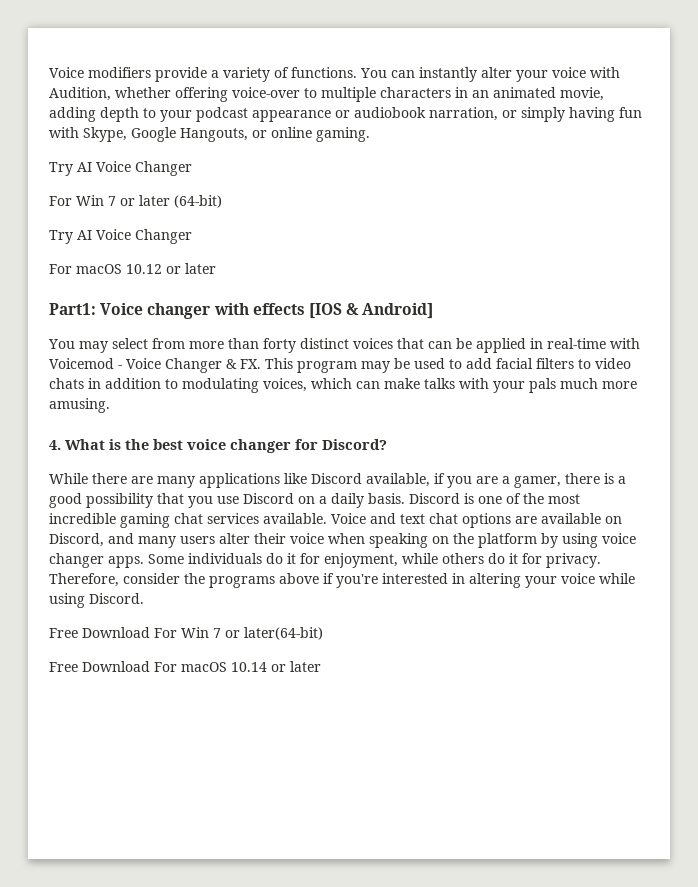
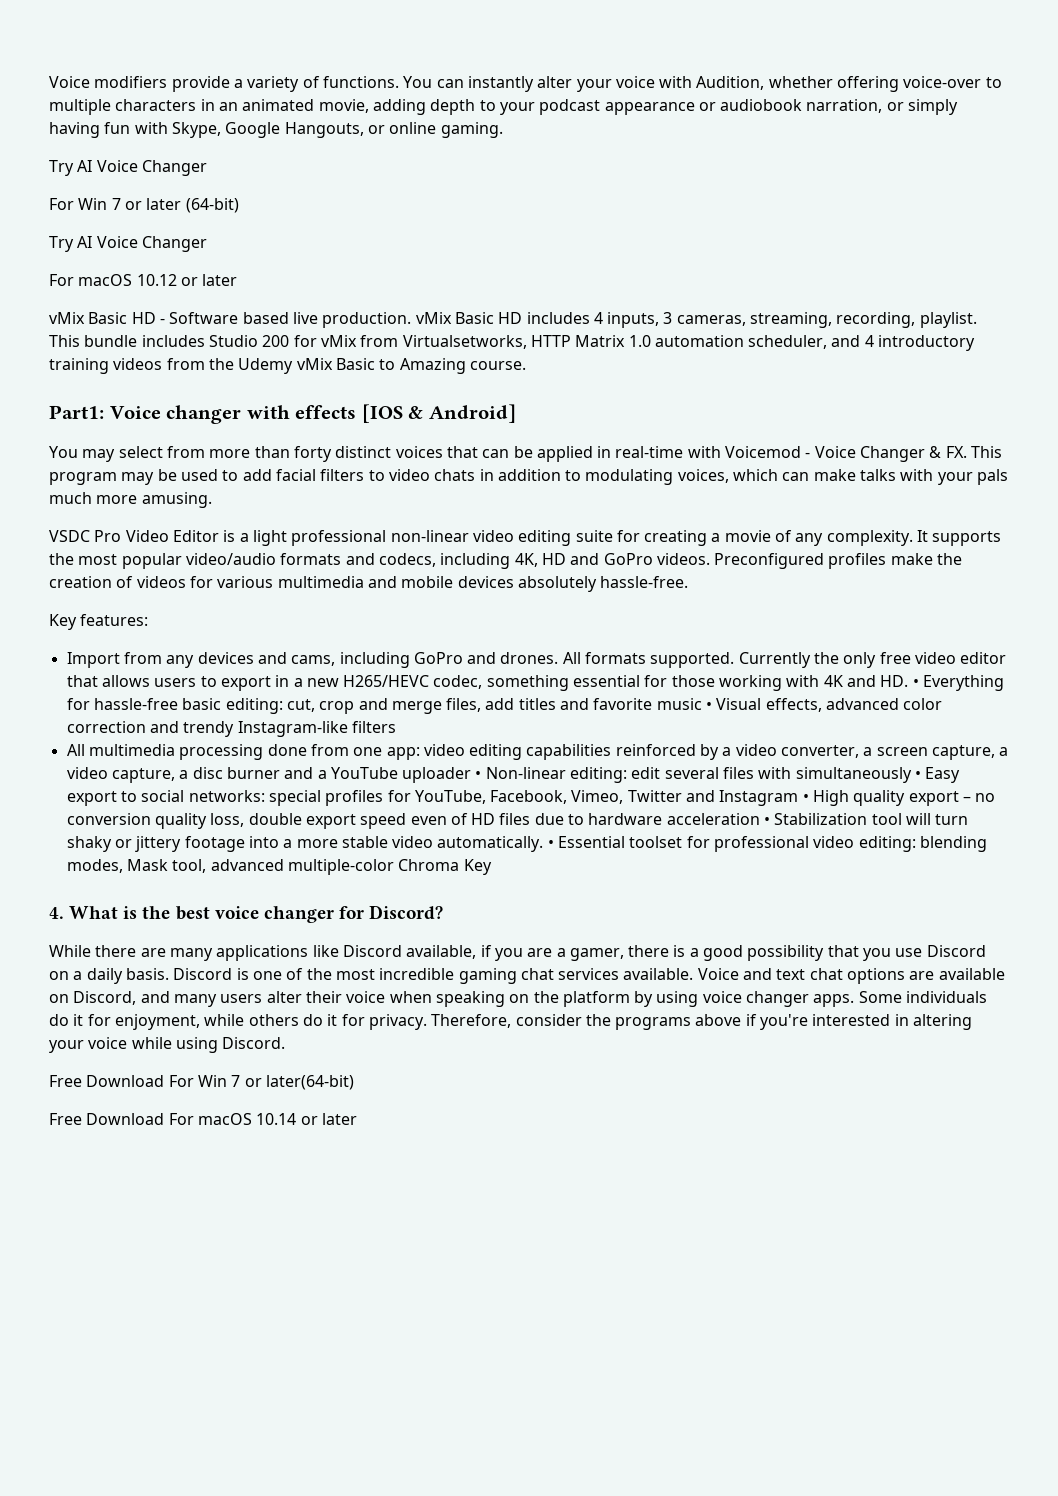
+ vMix Basic HD - Software based live production. vMix Basic HD includes 4 inputs, 3 cameras, streaming, recording, playlist. This bundle includes Studio 200 for vMix from Virtualsetworks, HTTP Matrix 1.0 automation scheduler, and 4 introductory training videos from the Udemy vMix Basic to Amazing course.
+ VSDC Pro Video Editor is a light professional non-linear video editing suite for creating a movie of any complexity. It supports the most popular video/audio formats and codecs, including 4K, HD and GoPro videos. Preconfigured profiles make the creation of videos for various multimedia and mobile devices absolutely hassle-free.
+ Key features:
+ Import from any devices and cams, including GoPro and drones. All formats supported. Сurrently the only free video editor that allows users to export in a new H265/HEVC codec, something essential for those working with 4K and HD. • Everything for hassle-free basic editing: cut, crop and merge files, add titles and favorite music • Visual effects, advanced color correction and trendy Instagram-like filters
+ All multimedia processing done from one app: video editing capabilities reinforced by a video converter, a screen capture, a video capture, a disc burner and a YouTube uploader • Non-linear editing: edit several files with simultaneously • Easy export to social networks: special profiles for YouTube, Facebook, Vimeo, Twitter and Instagram • High quality export – no conversion quality loss, double export speed even of HD files due to hardware acceleration • Stabilization tool will turn shaky or jittery footage into a more stable video automatically. • Essential toolset for professional video editing: blending modes, Mask tool, advanced multiple-color Chroma Key

